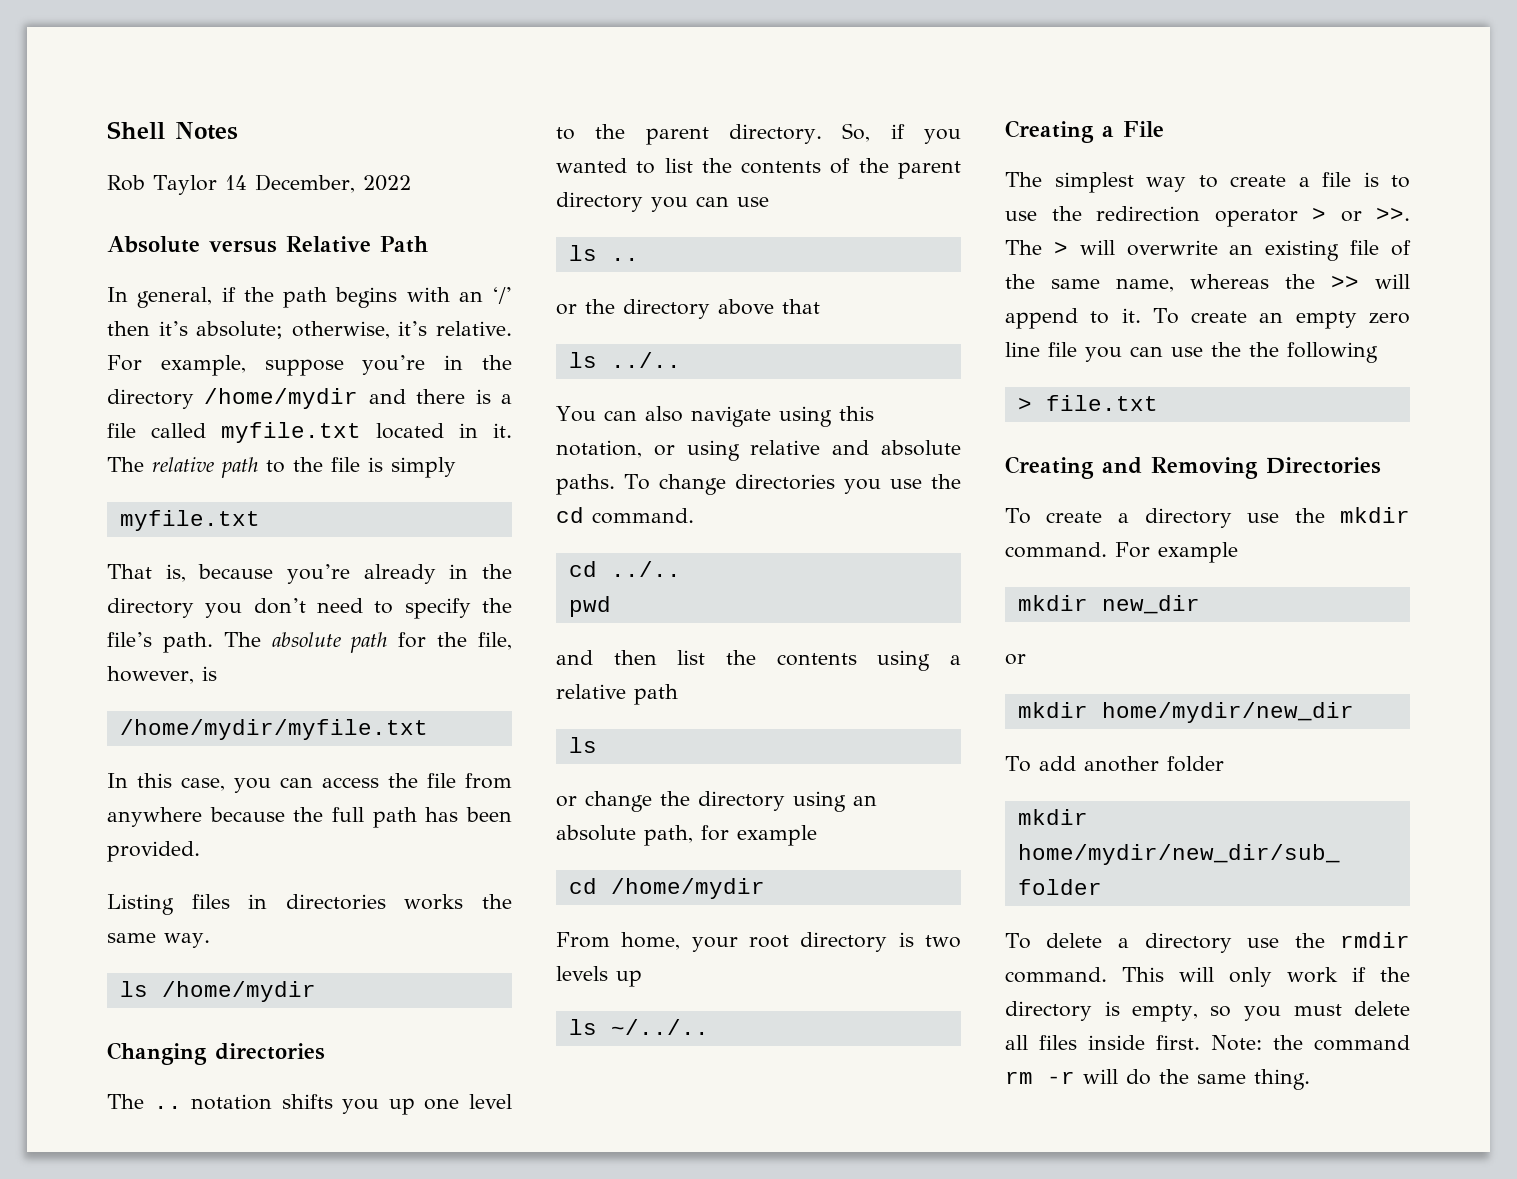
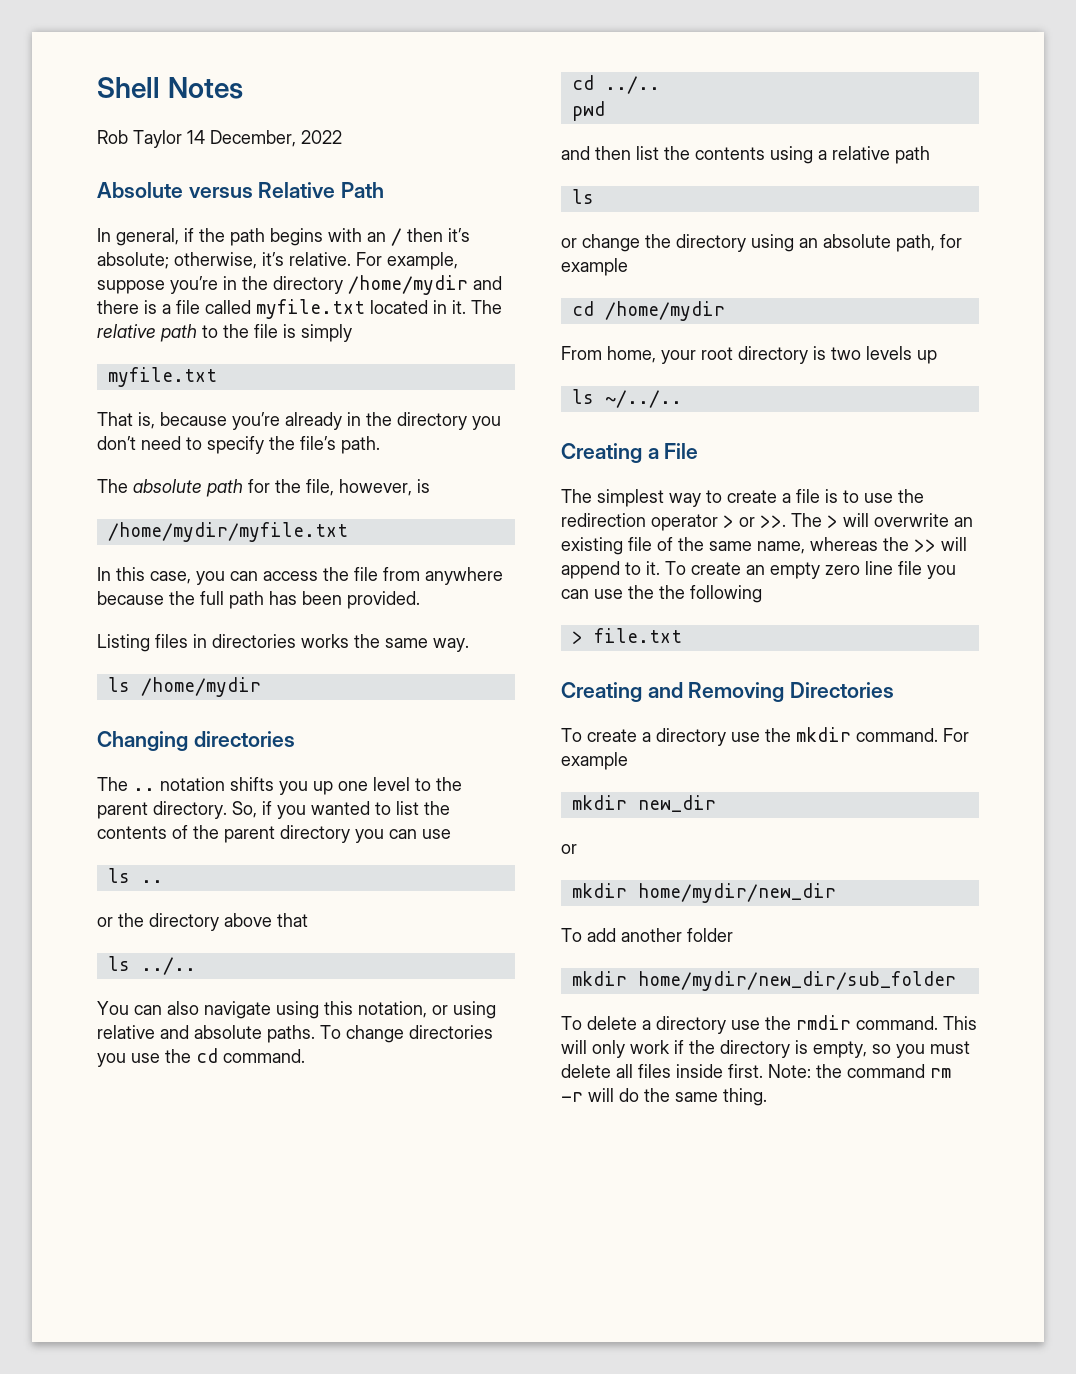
- In general, if the path begins with an ‘/’ then it’s absolute; otherwise, it’s relative.
+ In general, if the path begins with an / then it’s absolute; otherwise, it’s relative.
- That is, because you’re already in the directory you don’t need to specify the file’s path. The absolute path for the file, however, is
+ That is, because you’re already in the directory you don’t need to specify the file’s path.
+ The absolute path for the file, however, is

